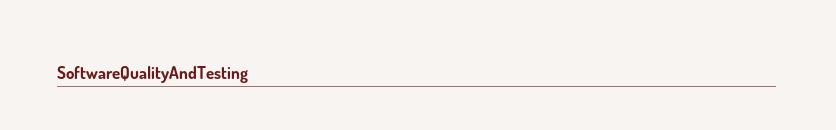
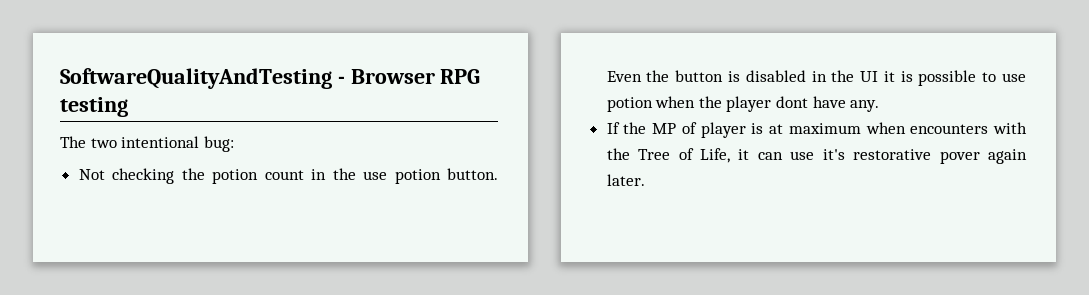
- SoftwareQualityAndTesting
+ SoftwareQualityAndTesting - Browser RPG testing
+ The two intentional bug:
+ Not checking the potion count in the use potion button. Even the button is disabled in the UI it is possible to use potion when the player dont have any.
+ If the MP of player is at maximum when encounters with the Tree of Life, it can use it's restorative pover again later.

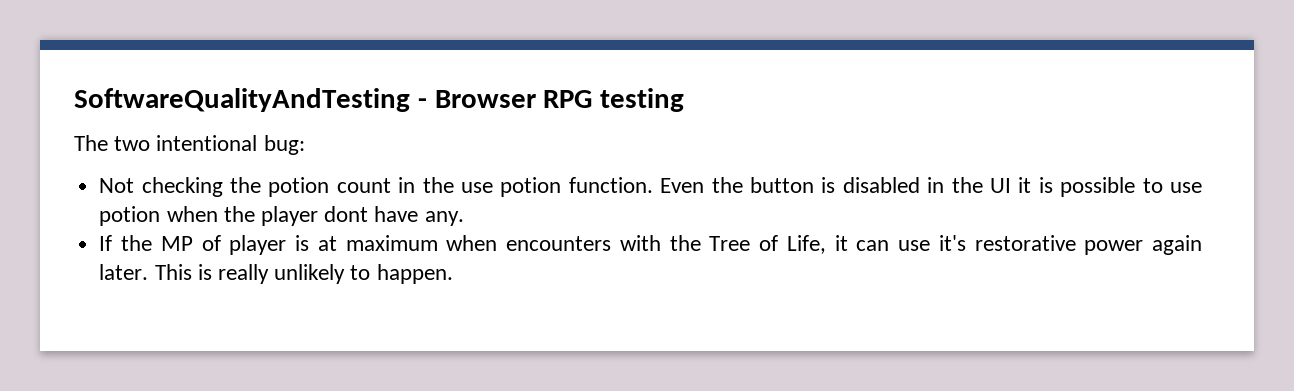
- Not checking the potion count in the use potion button.
+ Not checking the potion count in the use potion function.
- If the MP of player is at maximum when encounters with the Tree of Life, it can use it's restorative pover again later.
+ If the MP of player is at maximum when encounters with the Tree of Life, it can use it's restorative power again later.
+ This is really unlikely to happen.

